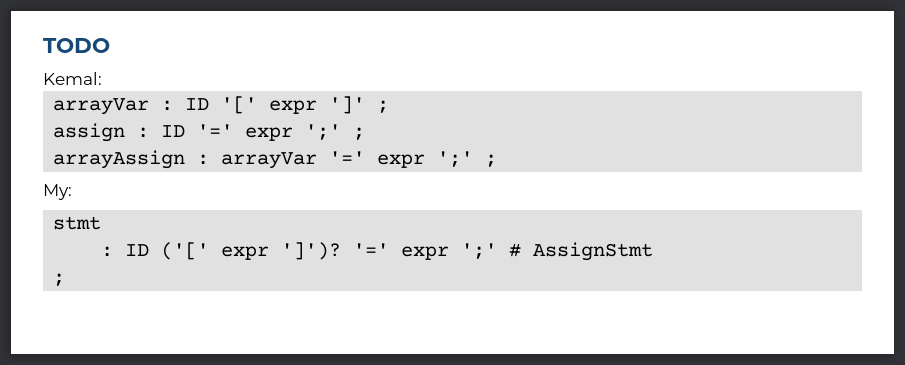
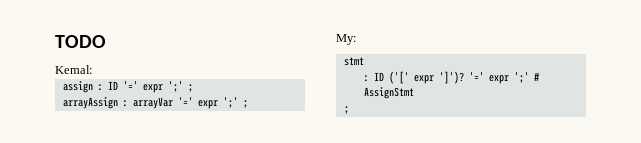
- arrayVar : ID '[' expr ']' ;

